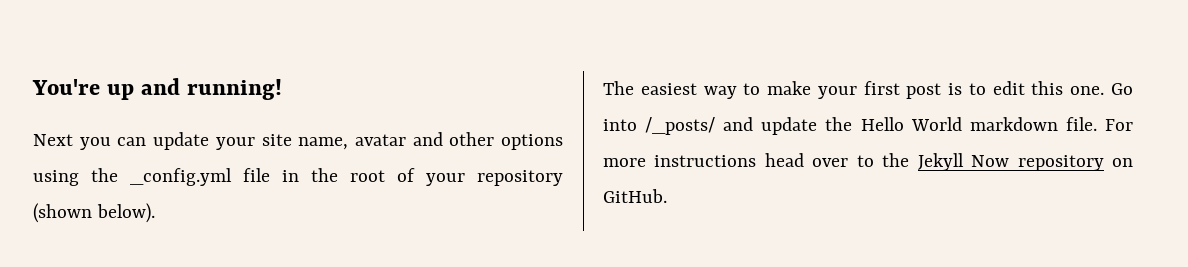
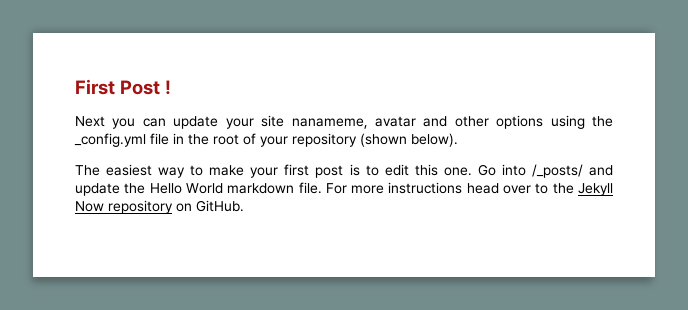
- You're up and running!
+ First Post !
- Next you can update your site name, avatar and other options using the _config.yml file in the root of your repository (shown below).
+ Next you can update your site nanameme, avatar and other options using the _config.yml file in the root of your repository (shown below).

